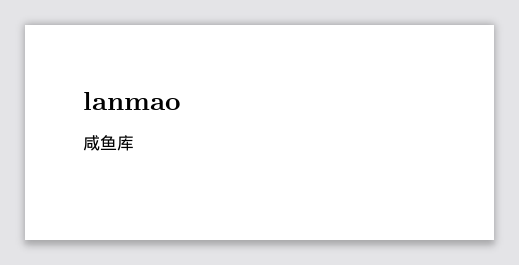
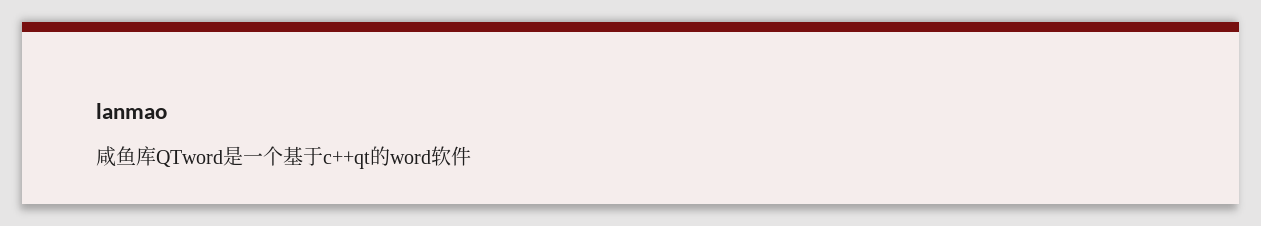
- 咸鱼库
+ 咸鱼库QTword是一个基于c++qt的word软件

